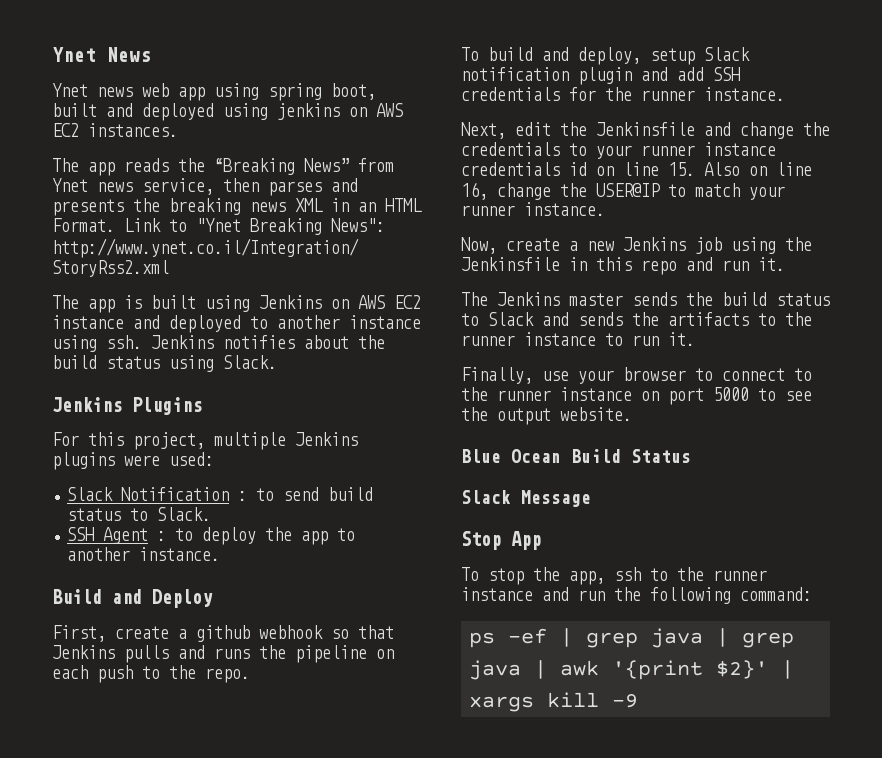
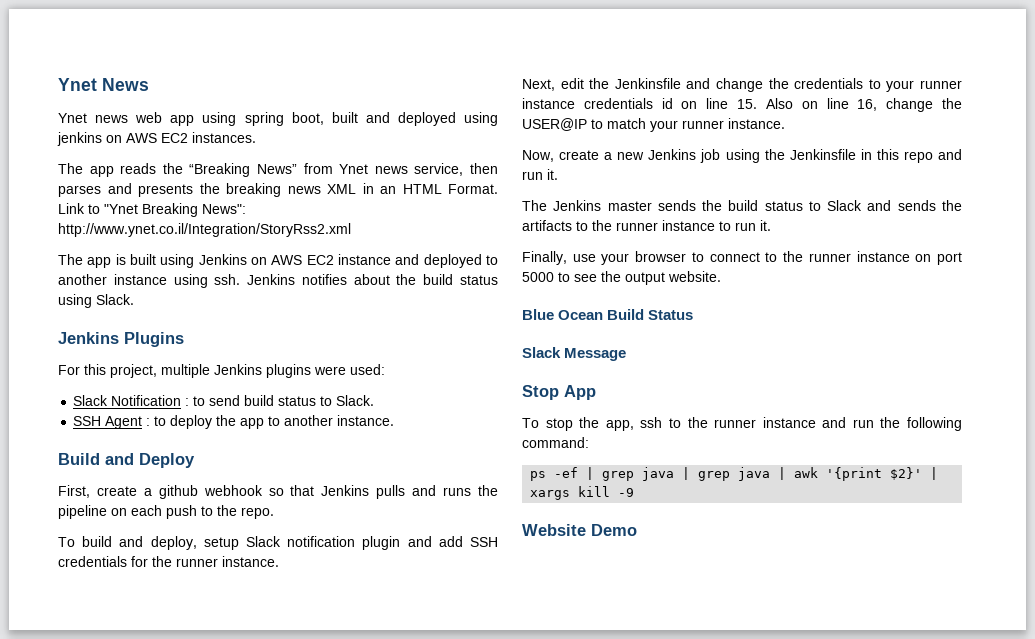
+ Website Demo

